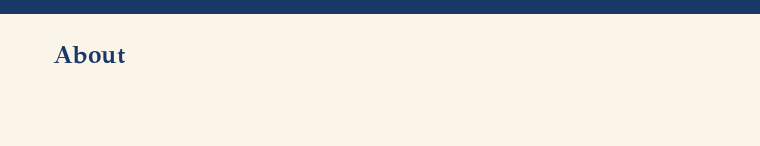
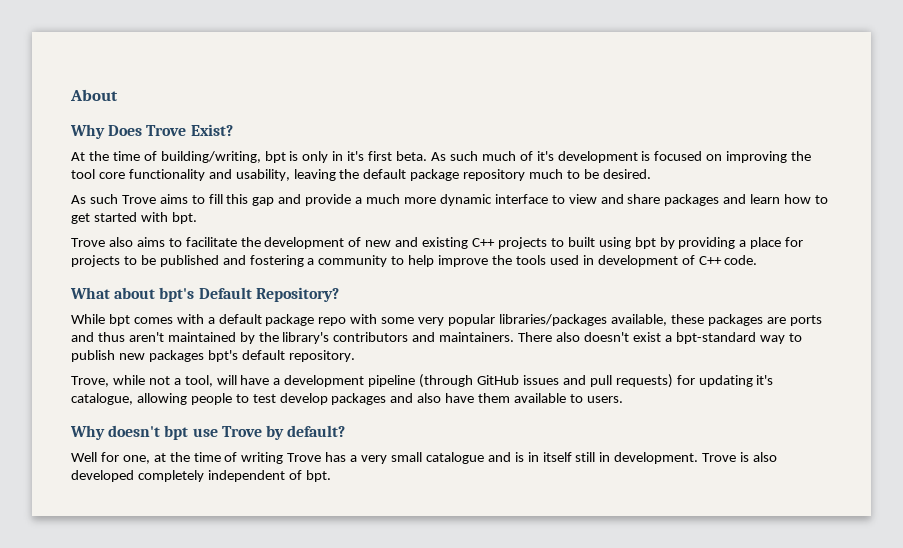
+ Why Does Trove Exist?
+ At the time of building/writing, bpt is only in it's first beta. As such much of it's development is focused on improving the tool core functionality and usability, leaving the default package repository much to be desired.
+ As such Trove aims to fill this gap and provide a much more dynamic interface to view and share packages and learn how to get started with bpt.
+ Trove also aims to facilitate the development of new and existing C++ projects to built using bpt by providing a place for projects to be published and fostering a community to help improve the tools used in development of C++ code.
+ What about bpt's Default Repository?
+ While bpt comes with a default package repo with some very popular libraries/packages available, these packages are ports and thus aren't maintained by the library's contributors and maintainers. There also doesn't exist a bpt-standard way to publish new packages bpt's default repository.
+ Trove, while not a tool, will have a development pipeline (through GitHub issues and pull requests) for updating it's catalogue, allowing people to test develop packages and also have them available to users.
+ Why doesn't bpt use Trove by default?
+ Well for one, at the time of writing Trove has a very small catalogue and is in itself still in development. Trove is also developed completely independent of bpt.

